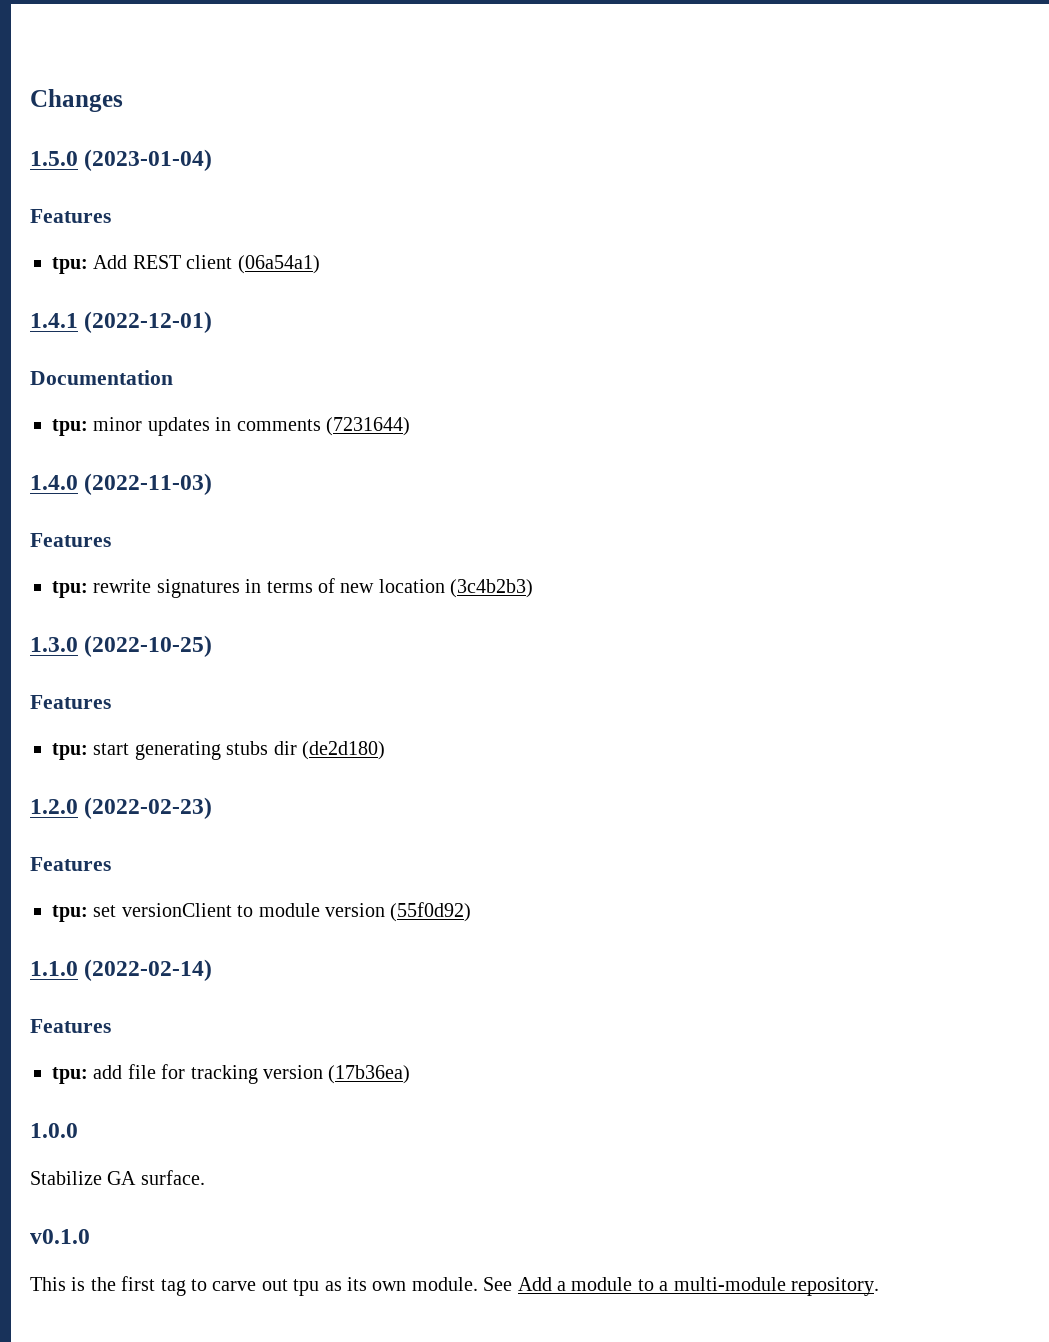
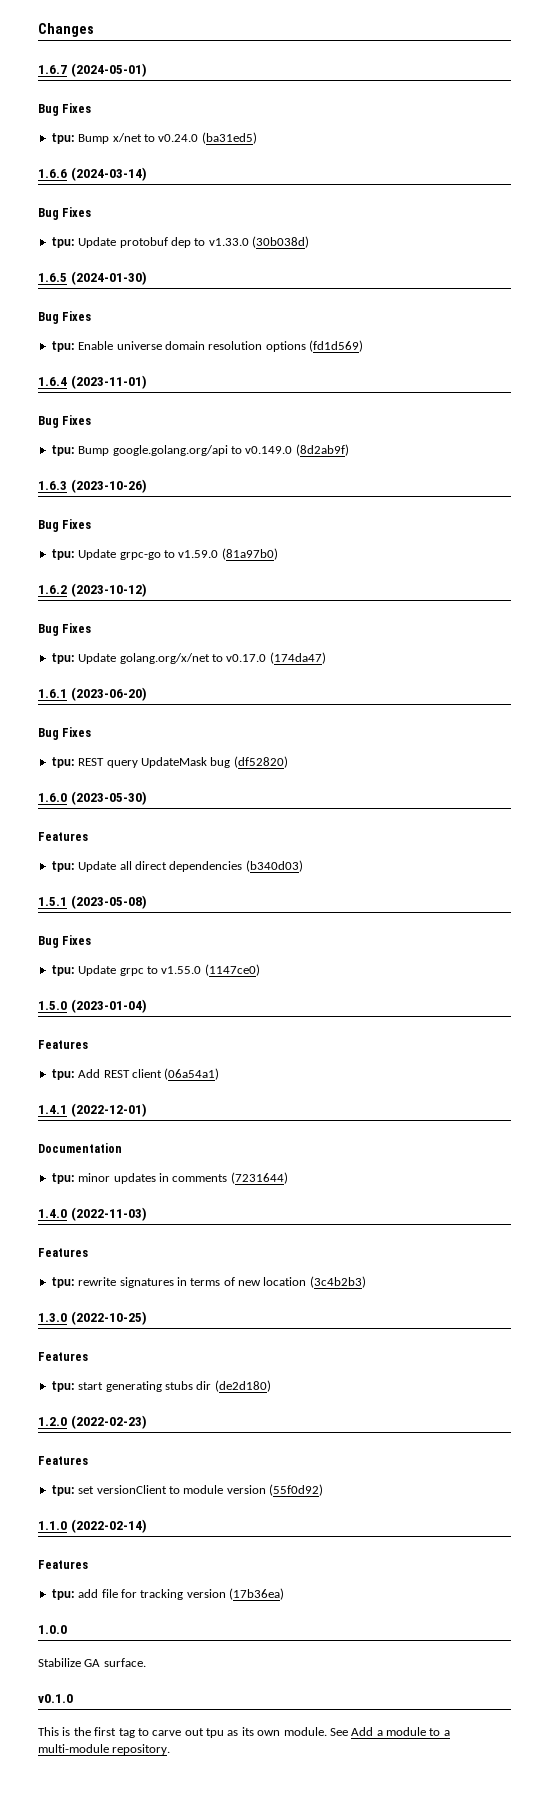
+ 1.6.7 (2024-05-01)
+ Bug Fixes
+ tpu: Bump x/net to v0.24.0 (ba31ed5)
+ 1.6.6 (2024-03-14)
+ Bug Fixes
+ tpu: Update protobuf dep to v1.33.0 (30b038d)
+ 1.6.5 (2024-01-30)
+ Bug Fixes
+ tpu: Enable universe domain resolution options (fd1d569)
+ 1.6.4 (2023-11-01)
+ Bug Fixes
+ tpu: Bump google.golang.org/api to v0.149.0 (8d2ab9f)
+ 1.6.3 (2023-10-26)
+ Bug Fixes
+ tpu: Update grpc-go to v1.59.0 (81a97b0)
+ 1.6.2 (2023-10-12)
+ Bug Fixes
+ tpu: Update golang.org/x/net to v0.17.0 (174da47)
+ 1.6.1 (2023-06-20)
+ Bug Fixes
+ tpu: REST query UpdateMask bug (df52820)
+ 1.6.0 (2023-05-30)
+ Features
+ tpu: Update all direct dependencies (b340d03)
+ 1.5.1 (2023-05-08)
+ Bug Fixes
+ tpu: Update grpc to v1.55.0 (1147ce0)

